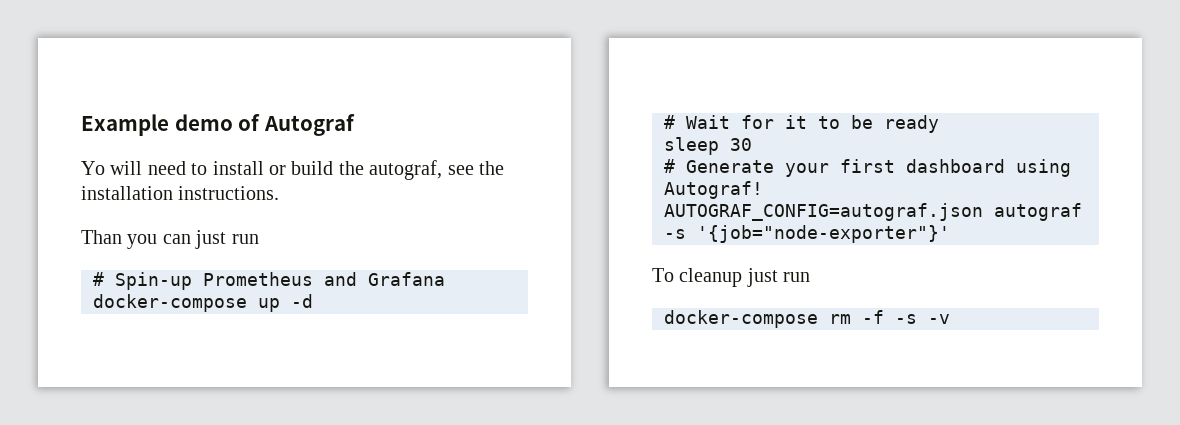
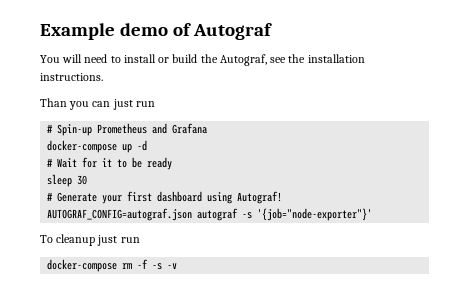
- Yo will need to install or build the autograf, see the installation instructions.
+ You will need to install or build the Autograf, see the installation instructions.

